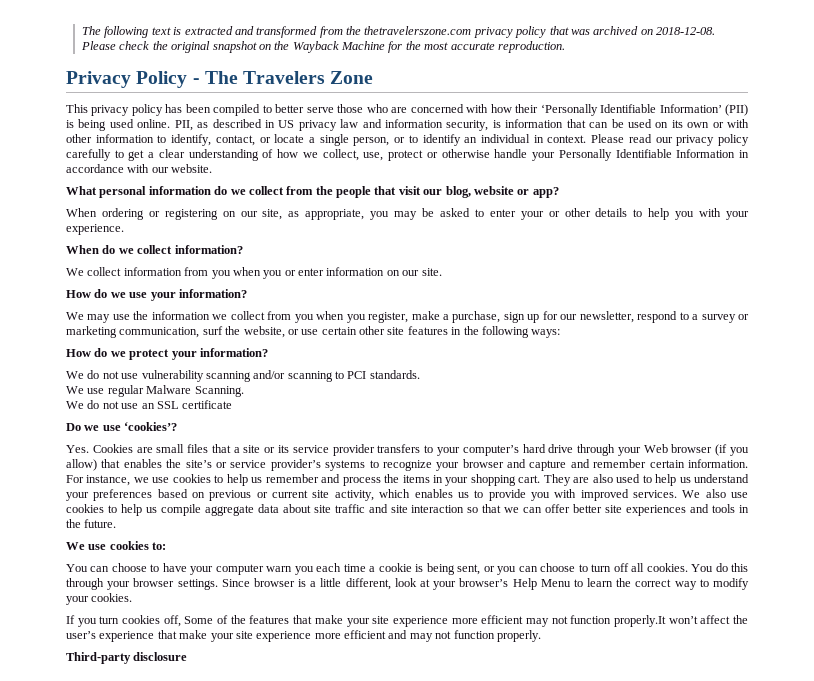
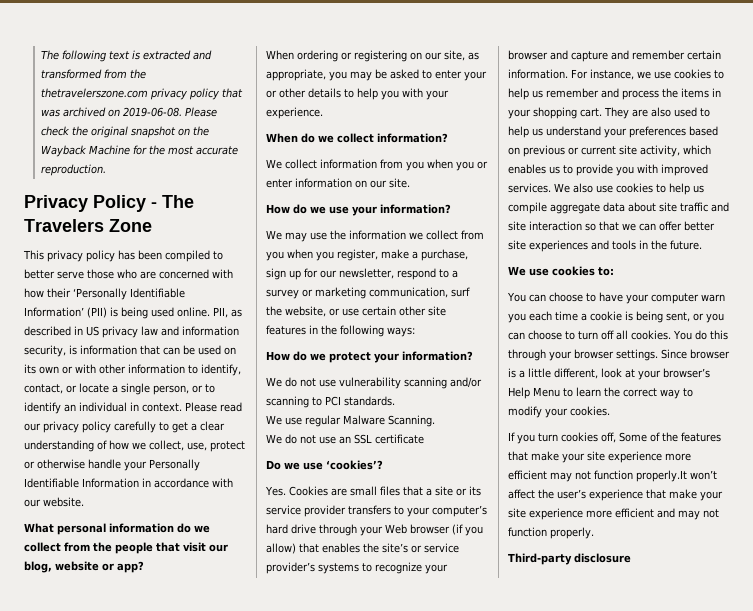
- The following text is extracted and transformed from the thetravelerszone.com privacy policy that was archived on 2018-12-08.
+ The following text is extracted and transformed from the thetravelerszone.com privacy policy that was archived on 2019-06-08.

